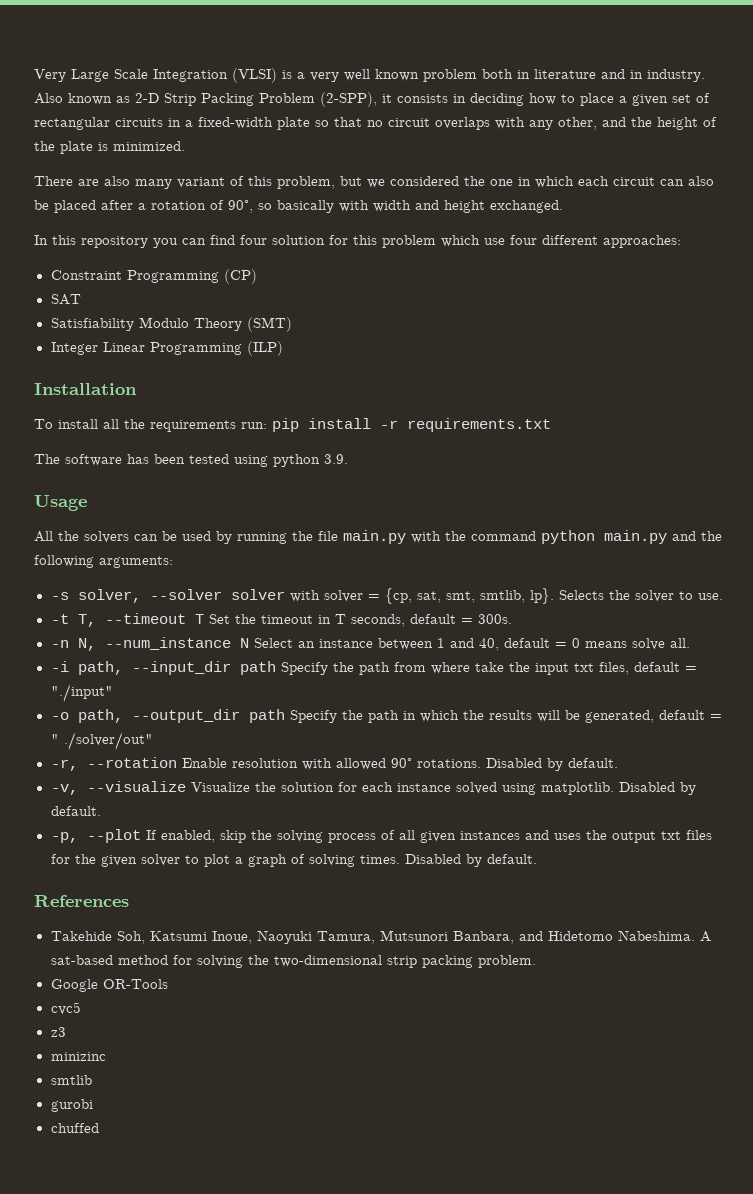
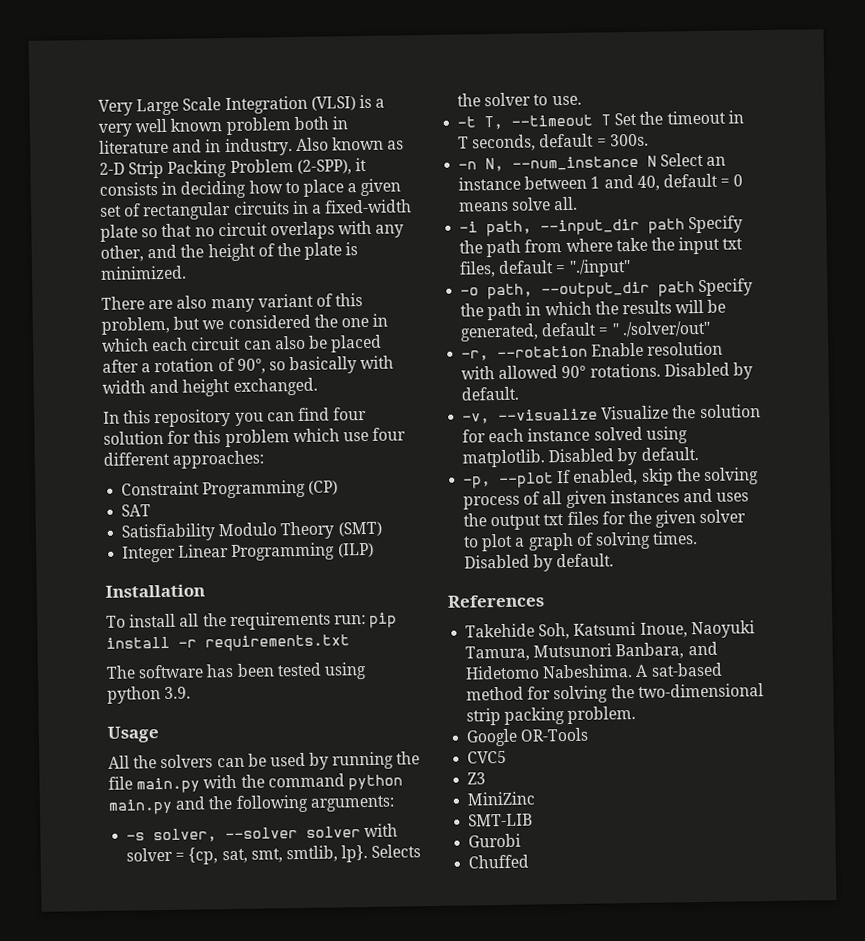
- cvc5
- z3
- minizinc
- smtlib
- gurobi
- chuffed
+ CVC5
+ Z3
+ MiniZinc
+ SMT-LIB
+ Gurobi
+ Chuffed

